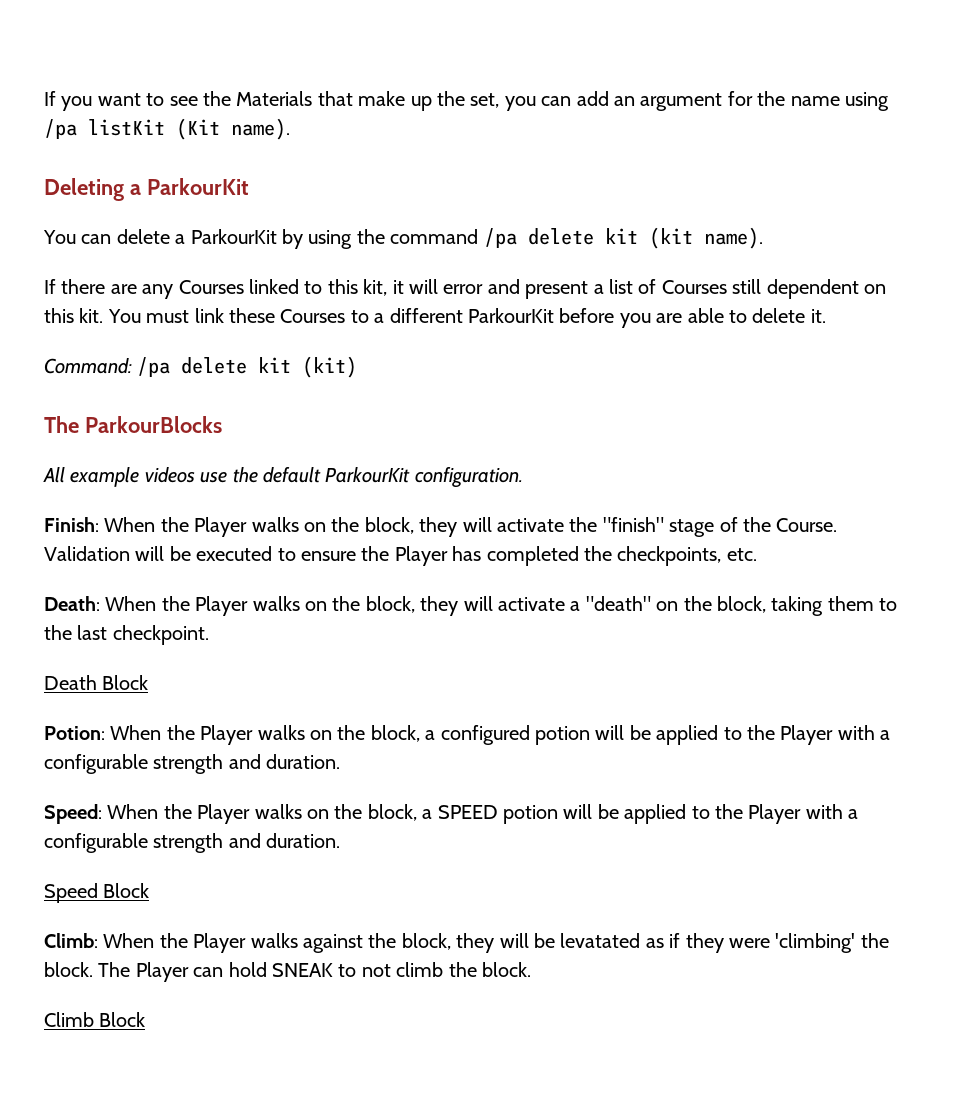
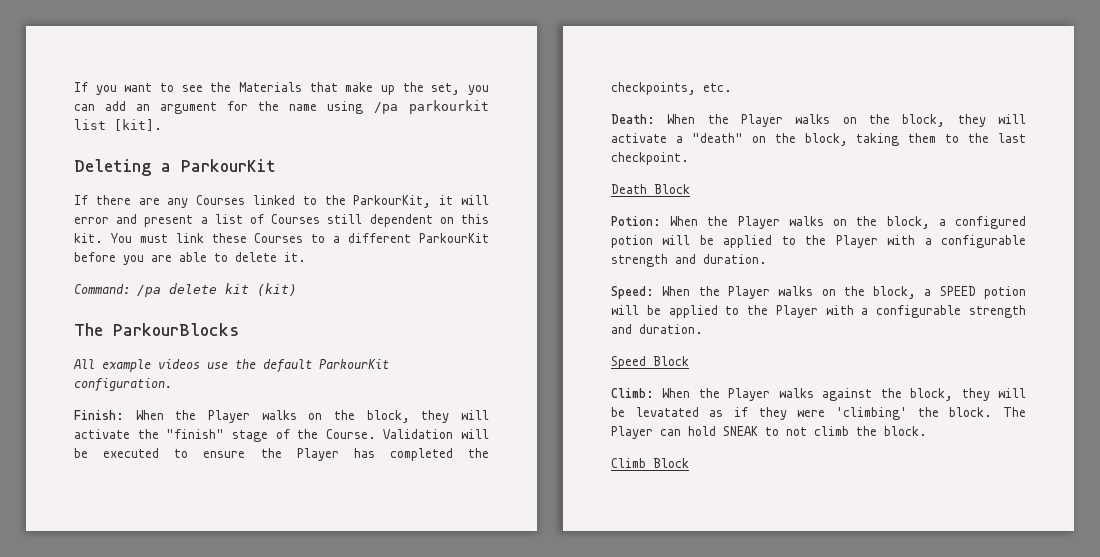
- If you want to see the Materials that make up the set, you can add an argument for the name using /pa listKit (Kit name).
+ If you want to see the Materials that make up the set, you can add an argument for the name using /pa parkourkit list [kit].
- You can delete a ParkourKit by using the command /pa delete kit (kit name).
- If there are any Courses linked to this kit, it will error and present a list of Courses still dependent on this kit.
+ If there are any Courses linked to the ParkourKit, it will error and present a list of Courses still dependent on this kit.

